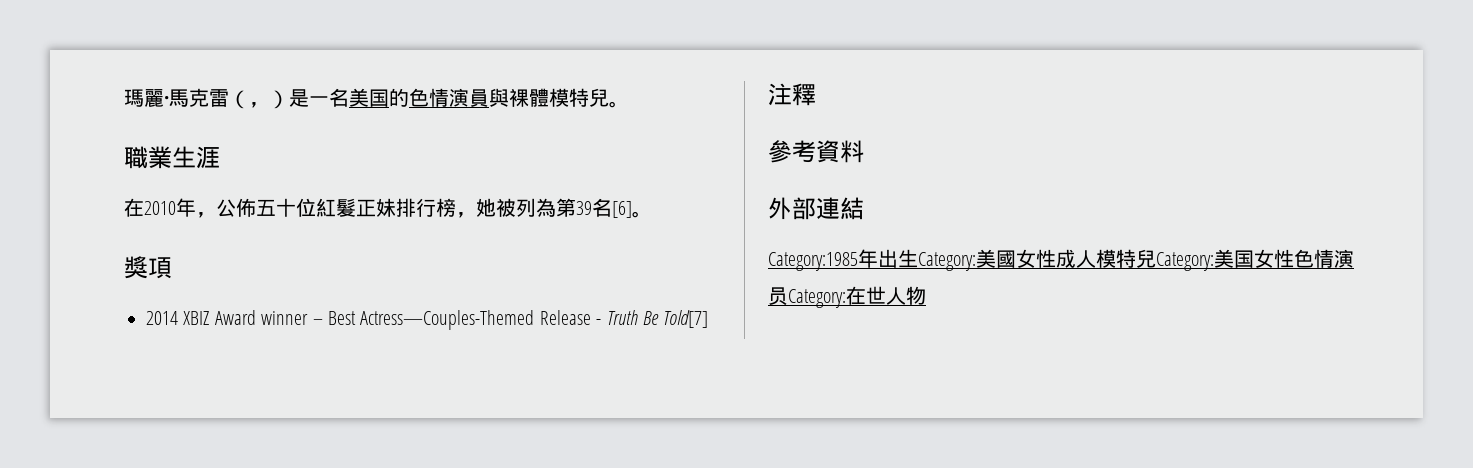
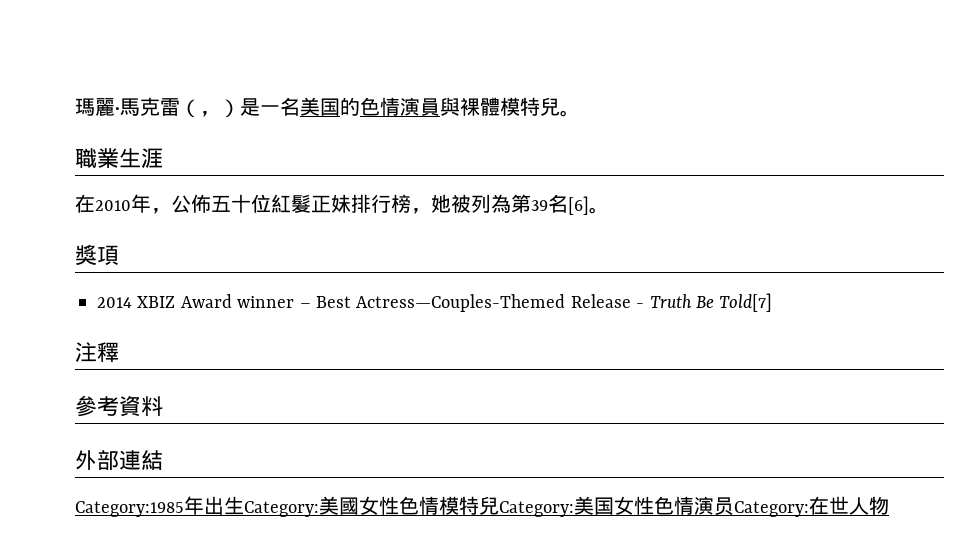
- Category:1985年出生Category:美國女性成人模特兒Category:美国女性色情演员Category:在世人物
+ Category:1985年出生Category:美國女性色情模特兒Category:美国女性色情演员Category:在世人物

